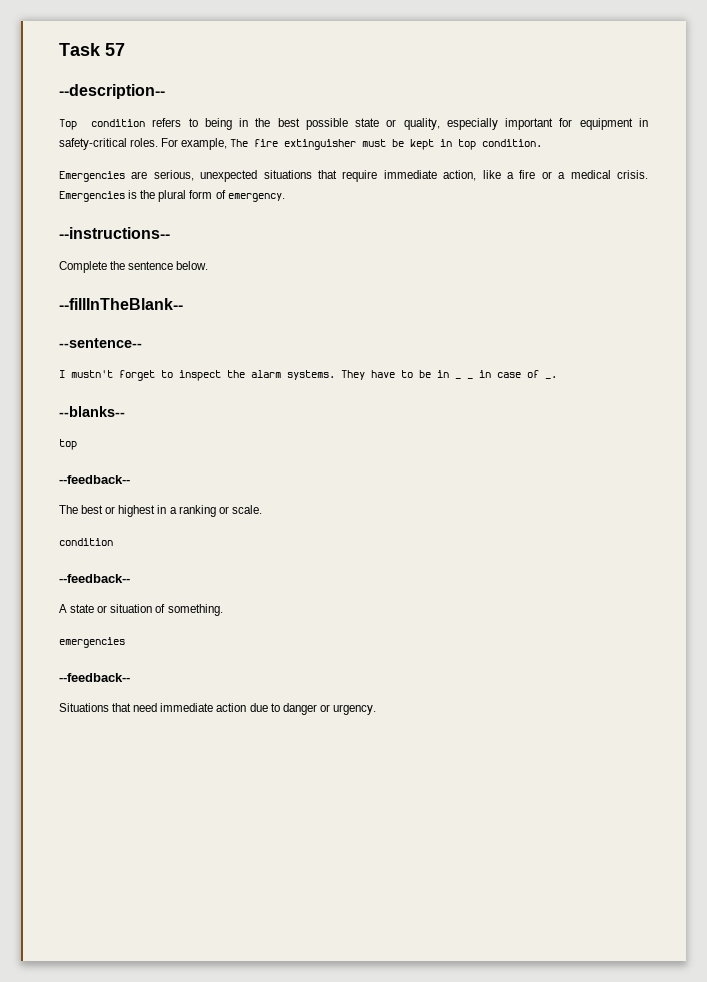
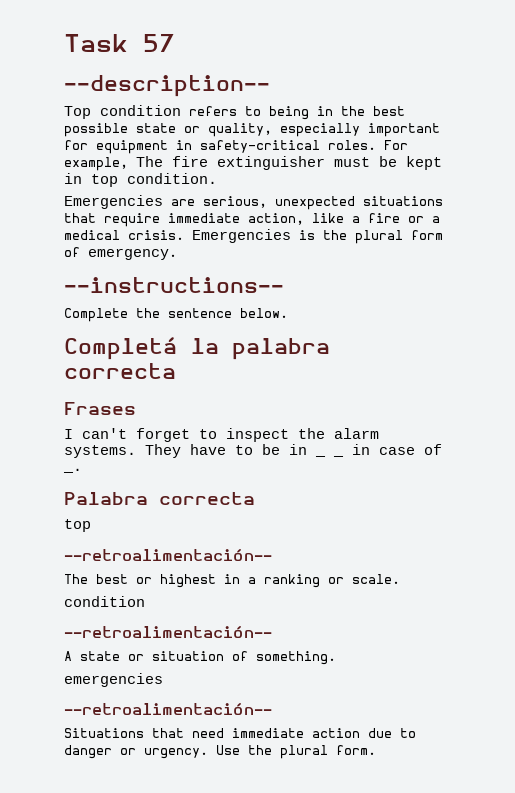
- --fillInTheBlank--
- --sentence--
+ Completá la palabra correcta
+ Frases
- I mustn't forget to inspect the alarm systems.
+ I can't forget to inspect the alarm systems.
- --blanks--
+ Palabra correcta
  top
- --feedback--
+ --retroalimentación--
  The best or highest in a ranking or scale.
  condition
- --feedback--
+ --retroalimentación--
  emergencies
- --feedback--
+ --retroalimentación--
+ Use the plural form.

